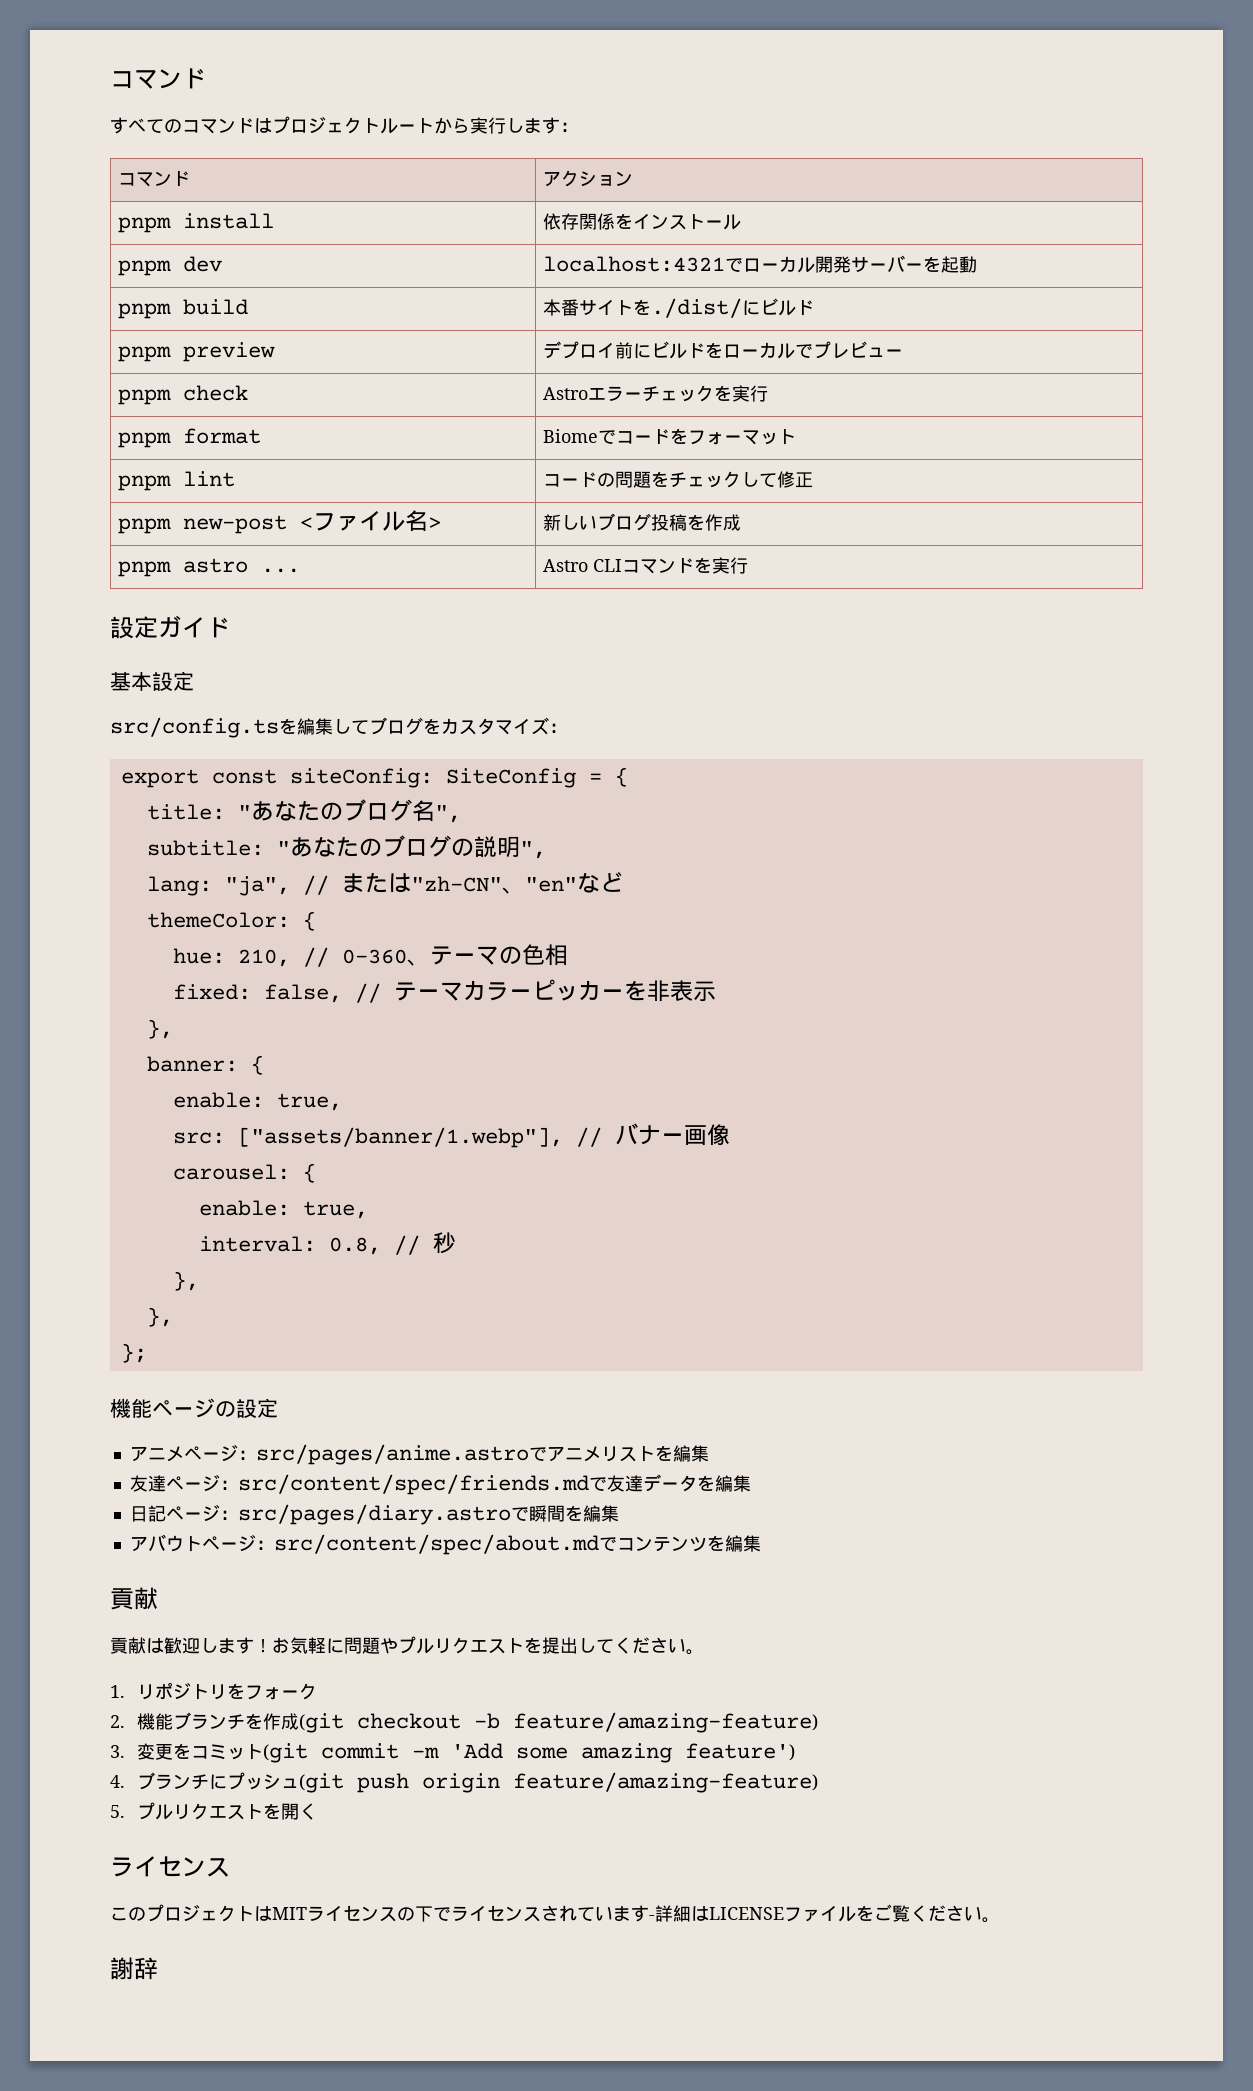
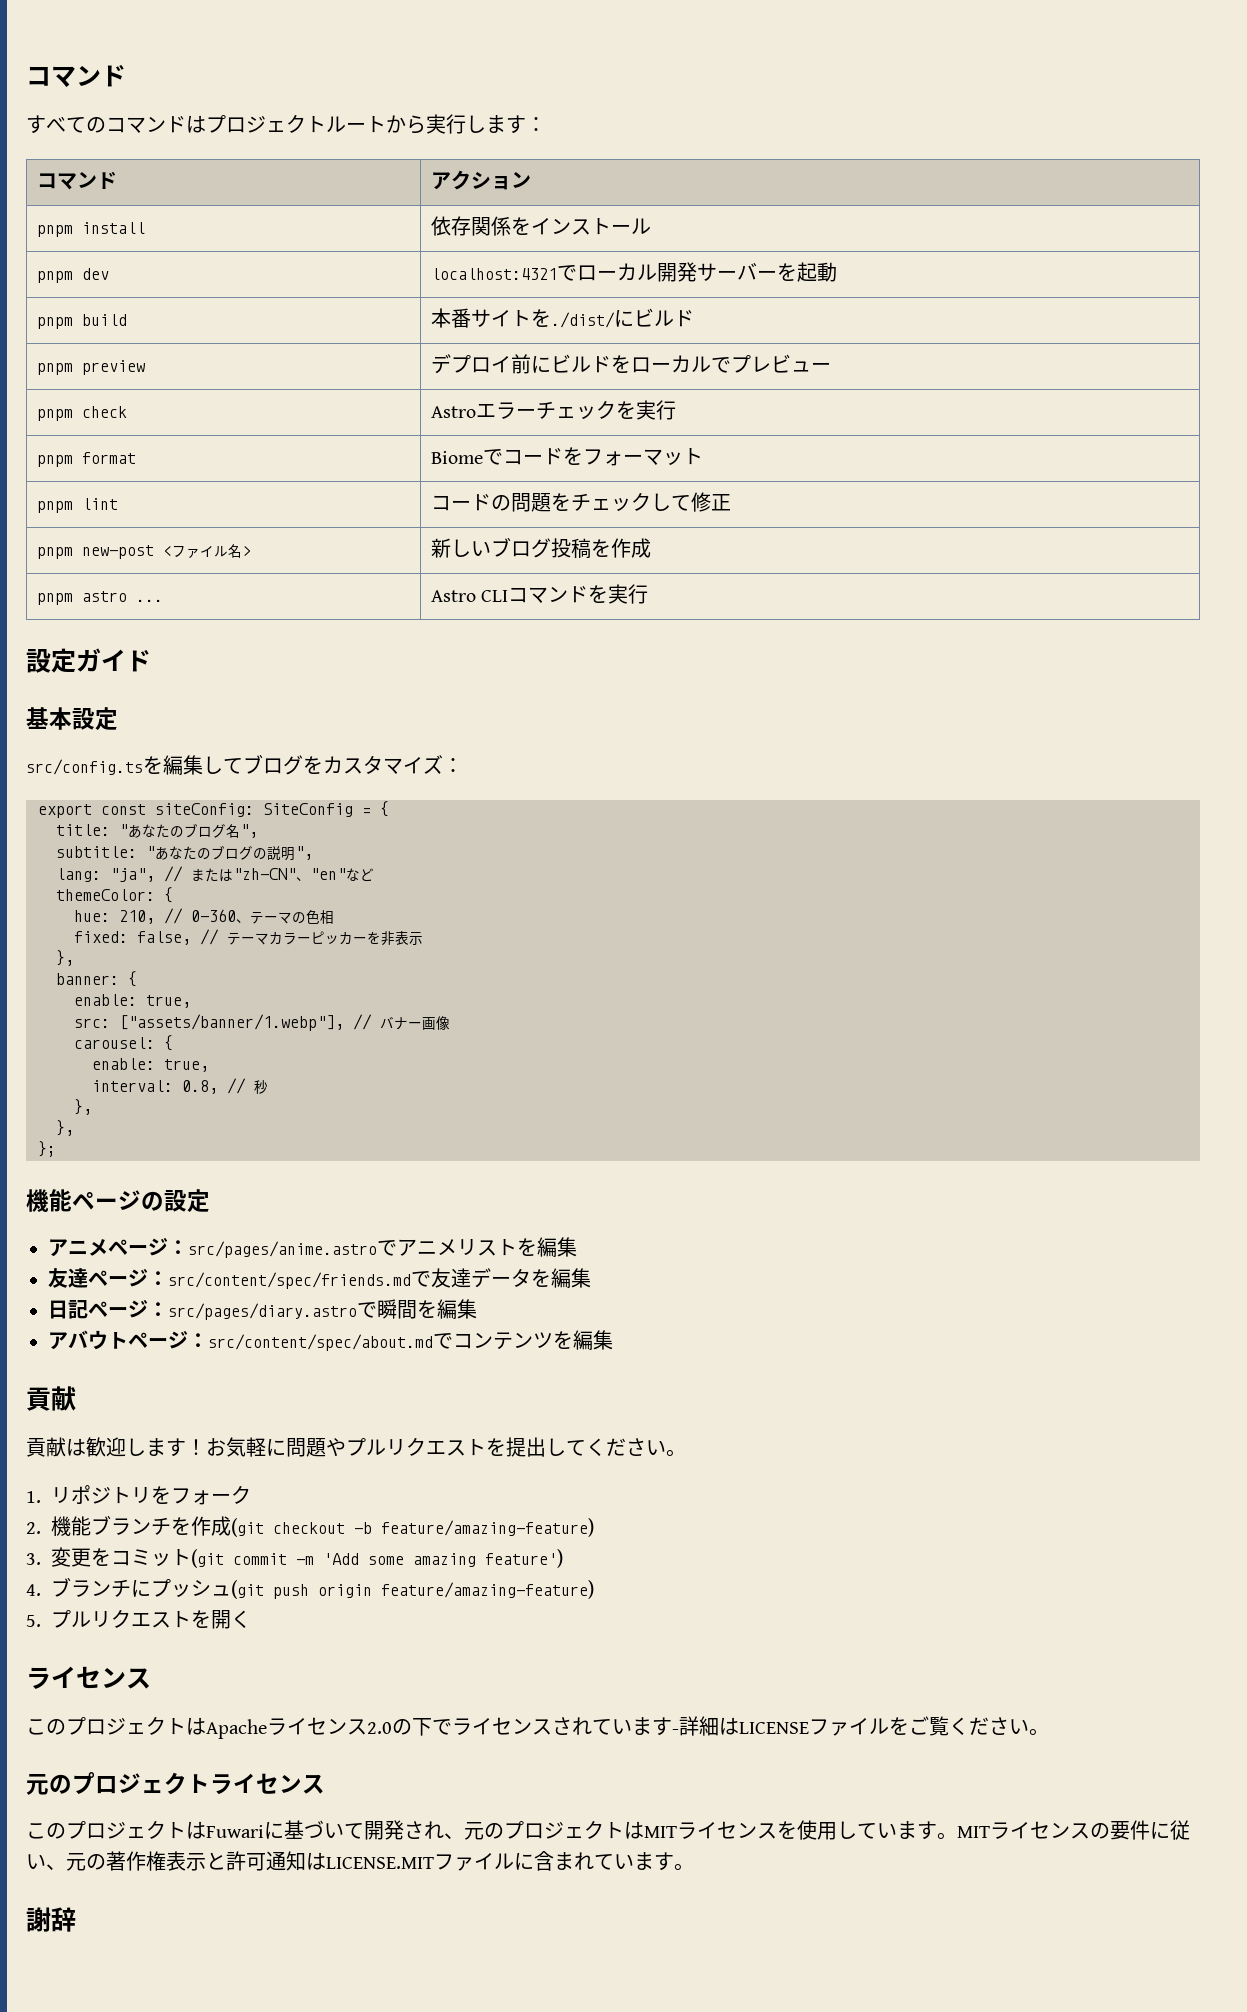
- このプロジェクトはMITライセンスの下でライセンスされています-詳細はLICENSEファイルをご覧ください。
+ このプロジェクトはApacheライセンス2.0の下でライセンスされています-詳細はLICENSEファイルをご覧ください。
+ 元のプロジェクトライセンス
+ このプロジェクトはFuwariに基づいて開発され、元のプロジェクトはMITライセンスを使用しています。MITライセンスの要件に従い、元の著作権表示と許可通知はLICENSE.MITファイルに含まれています。

